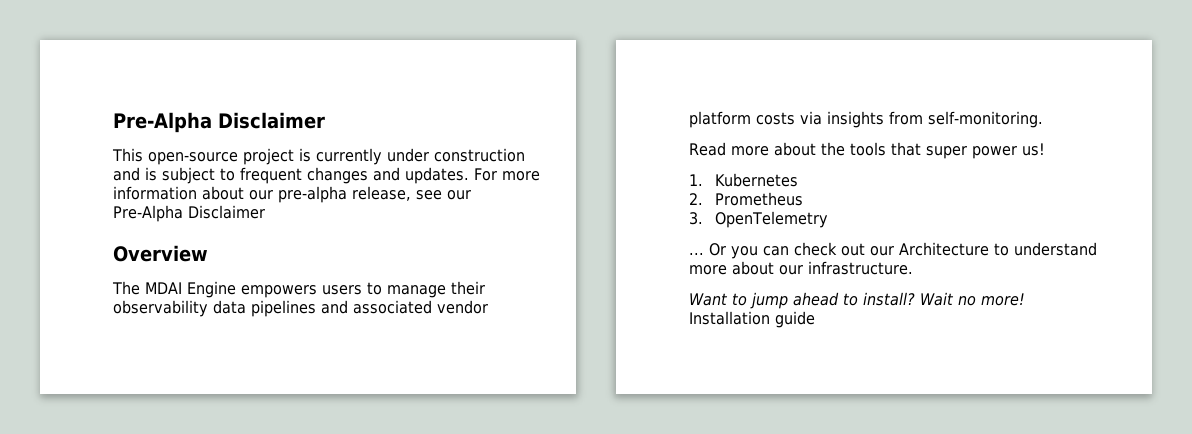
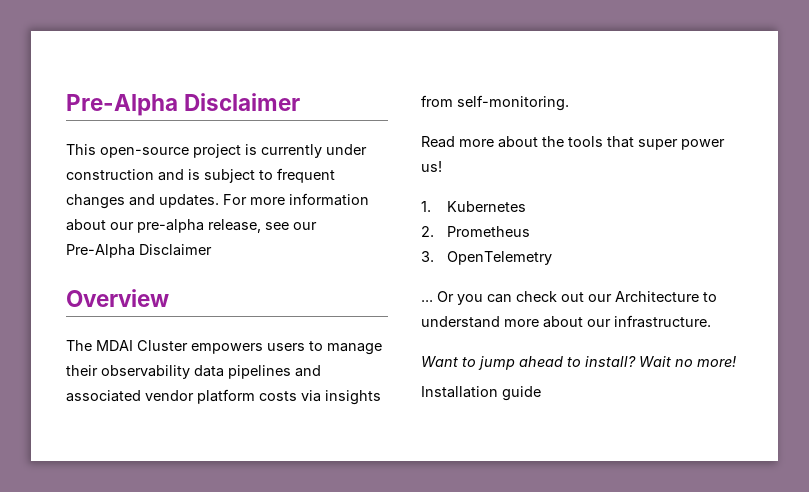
- The MDAI Engine empowers users to manage their observability data pipelines and associated vendor platform costs via insights from self-monitoring.
+ The MDAI Cluster empowers users to manage their observability data pipelines and associated vendor platform costs via insights from self-monitoring.

